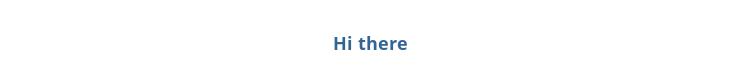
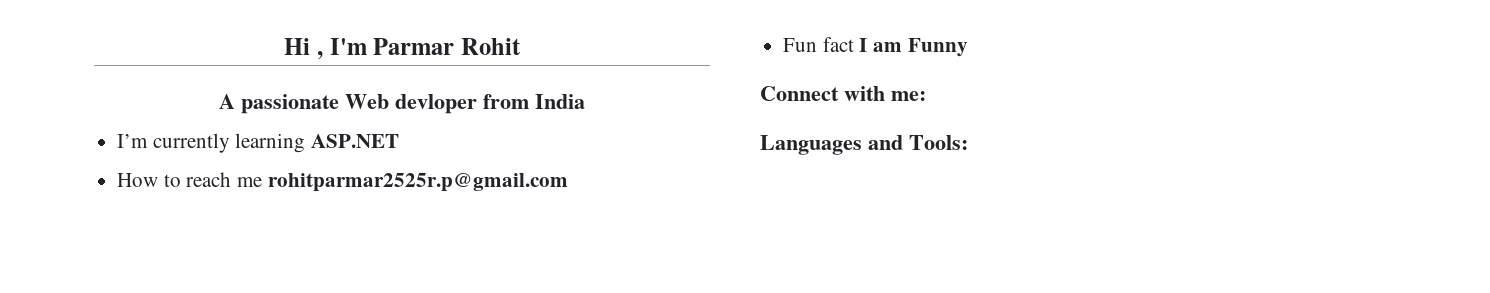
- Hi there
+ Hi , I'm Parmar Rohit
+ A passionate Web devloper from India
+ I’m currently learning ASP.NET
+ How to reach me rohitparmar2525r.p@gmail.com
+ Fun fact I am Funny
+ Connect with me:
+ Languages and Tools:

